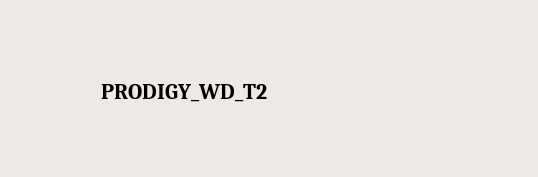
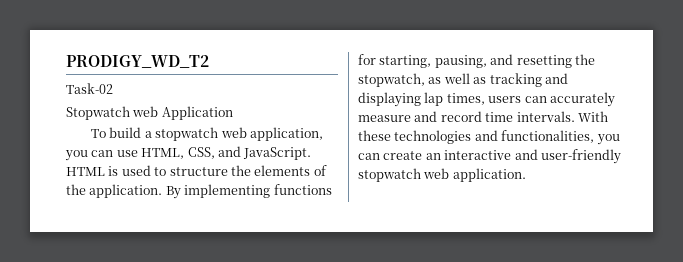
+ Task-02
+ Stopwatch web Application
+ To build a stopwatch web application, you can use HTML, CSS, and JavaScript. HTML is used to structure the elements of the application. By implementing functions for starting, pausing, and resetting the stopwatch, as well as tracking and displaying lap times, users can accurately measure and record time intervals. With these technologies and functionalities, you can create an interactive and user-friendly stopwatch web application.

